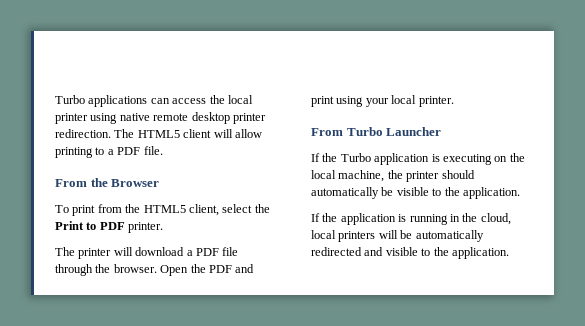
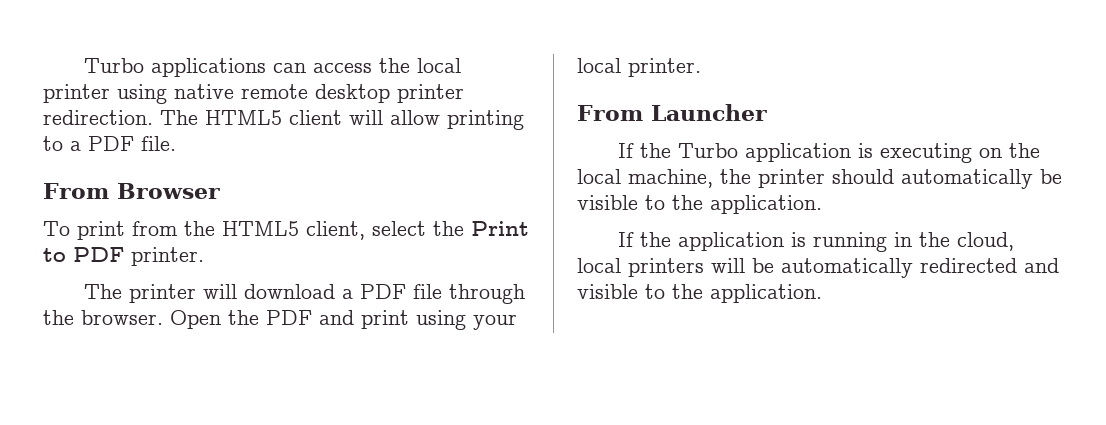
- From the Browser
+ From Browser
- From Turbo Launcher
+ From Launcher

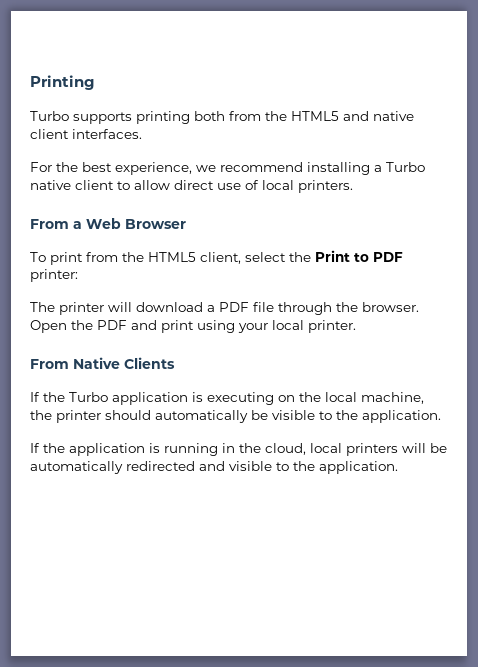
- Turbo applications can access the local printer using native remote desktop printer redirection. The HTML5 client will allow printing to a PDF file.
- From Browser
+ Printing
+ Turbo supports printing both from the HTML5 and native client interfaces.
+ For the best experience, we recommend installing a Turbo native client to allow direct use of local printers.
+ From a Web Browser
- To print from the HTML5 client, select the Print to PDF printer.
+ To print from the HTML5 client, select the Print to PDF printer:
- From Launcher
+ From Native Clients

